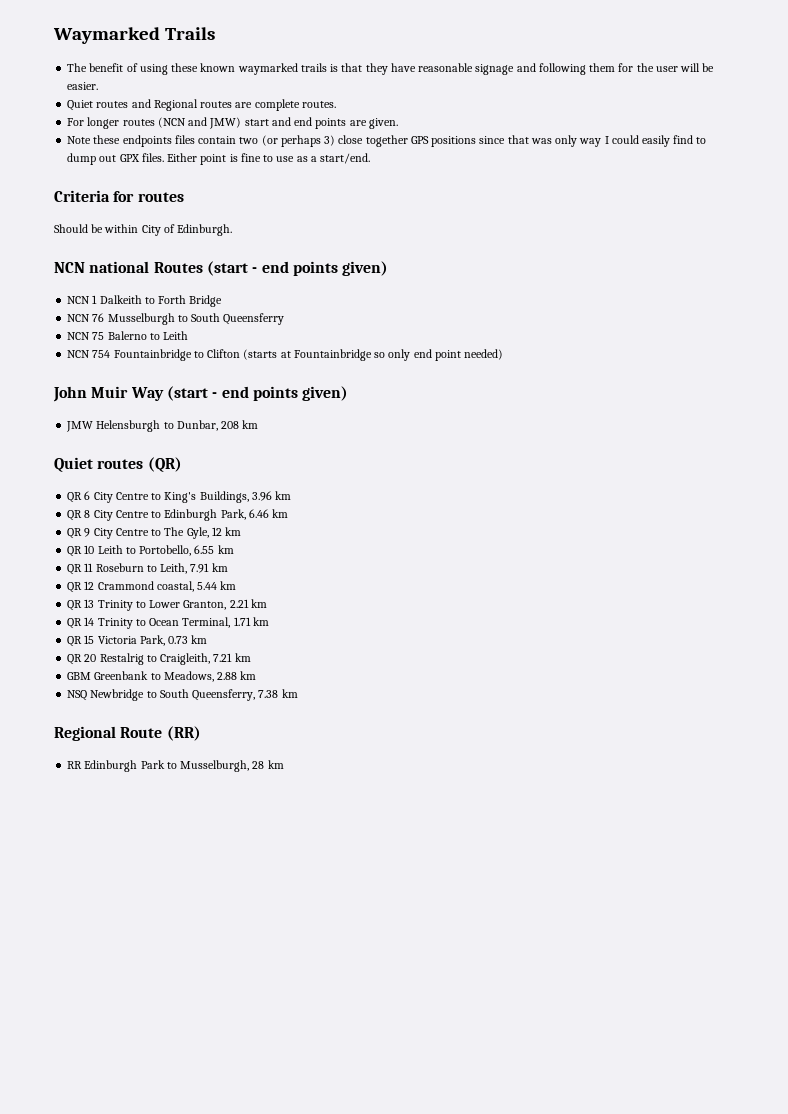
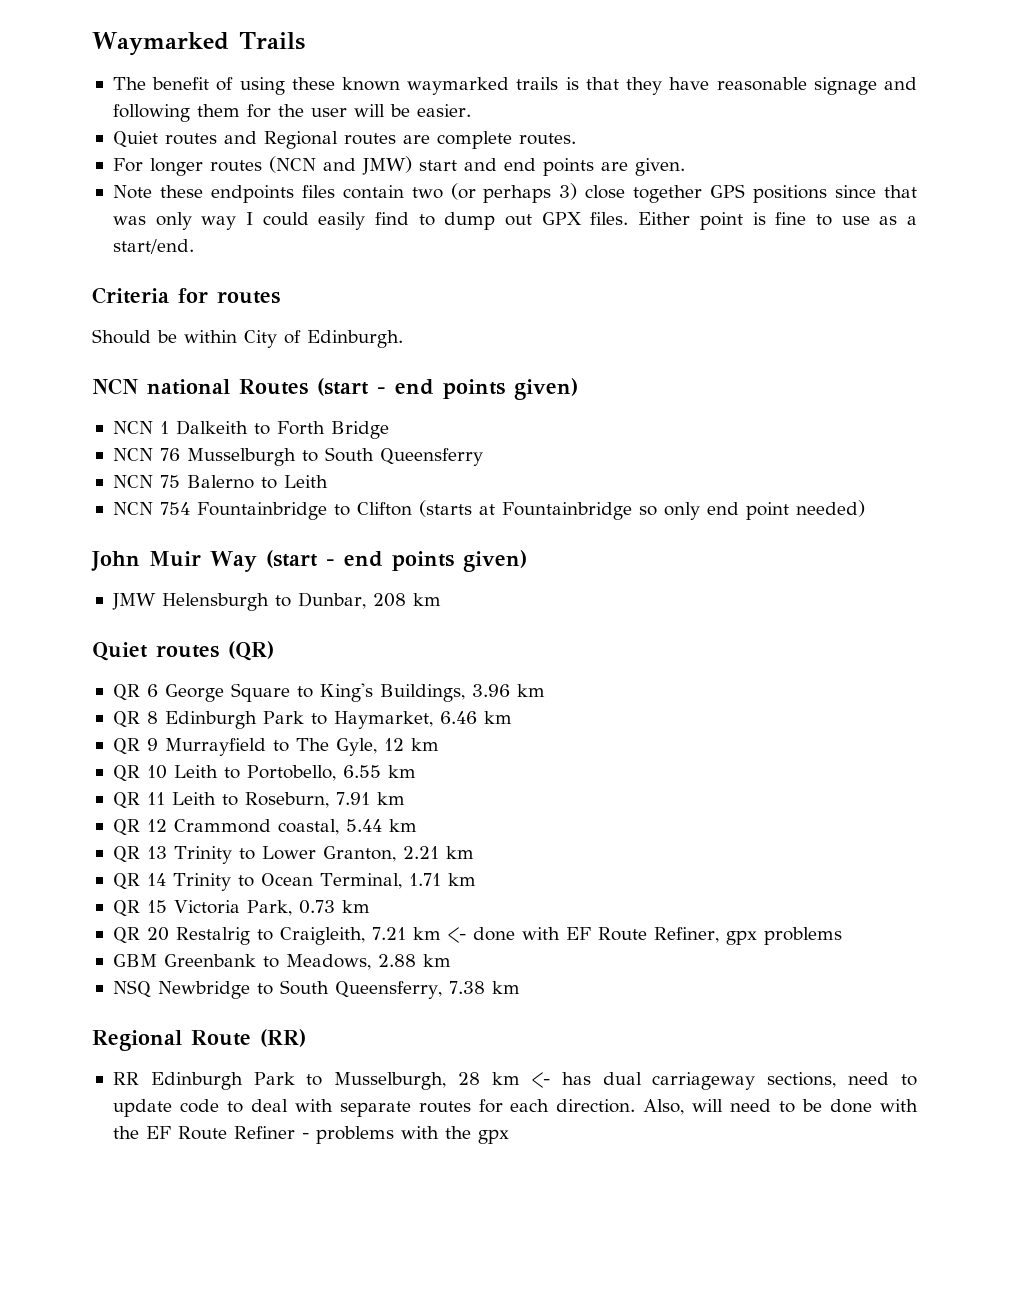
- QR 6 City Centre to King's Buildings, 3.96 km
+ QR 6 George Square to King's Buildings, 3.96 km
- QR 8 City Centre to Edinburgh Park, 6.46 km
+ QR 8 Edinburgh Park to Haymarket, 6.46 km
- QR 9 City Centre to The Gyle, 12 km
+ QR 9 Murrayfield to The Gyle, 12 km
- QR 11 Roseburn to Leith, 7.91 km
+ QR 11 Leith to Roseburn, 7.91 km
- QR 20 Restalrig to Craigleith, 7.21 km
+ QR 20 Restalrig to Craigleith, 7.21 km <- done with EF Route Refiner, gpx problems
- RR Edinburgh Park to Musselburgh, 28 km
+ RR Edinburgh Park to Musselburgh, 28 km <- has dual carriageway sections, need to update code to deal with separate routes for each direction. Also, will need to be done with the EF Route Refiner - problems with the gpx

